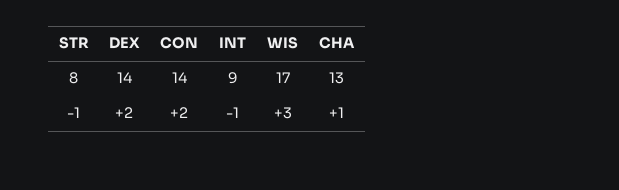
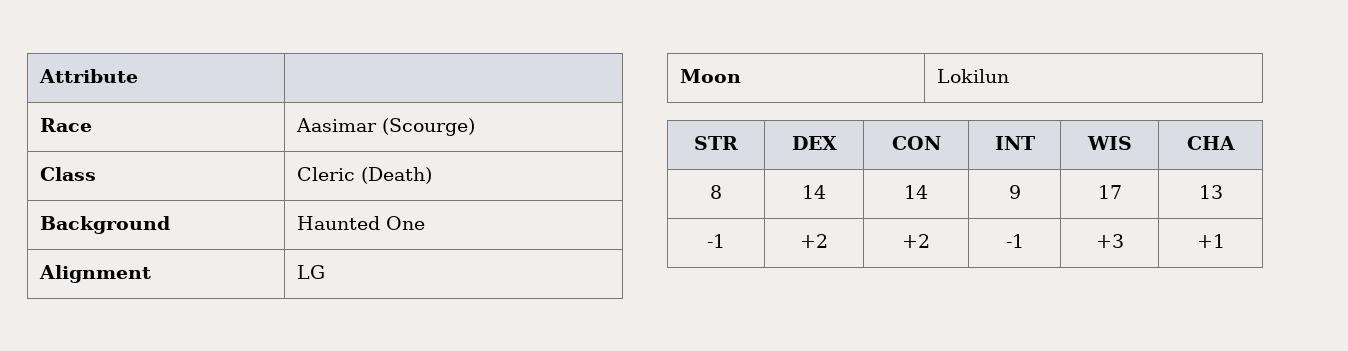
+ Attribute |
+ Race | Aasimar (Scourge)
+ Class | Cleric (Death)
+ Background | Haunted One
+ Alignment | LG
+ Moon | Lokilun

